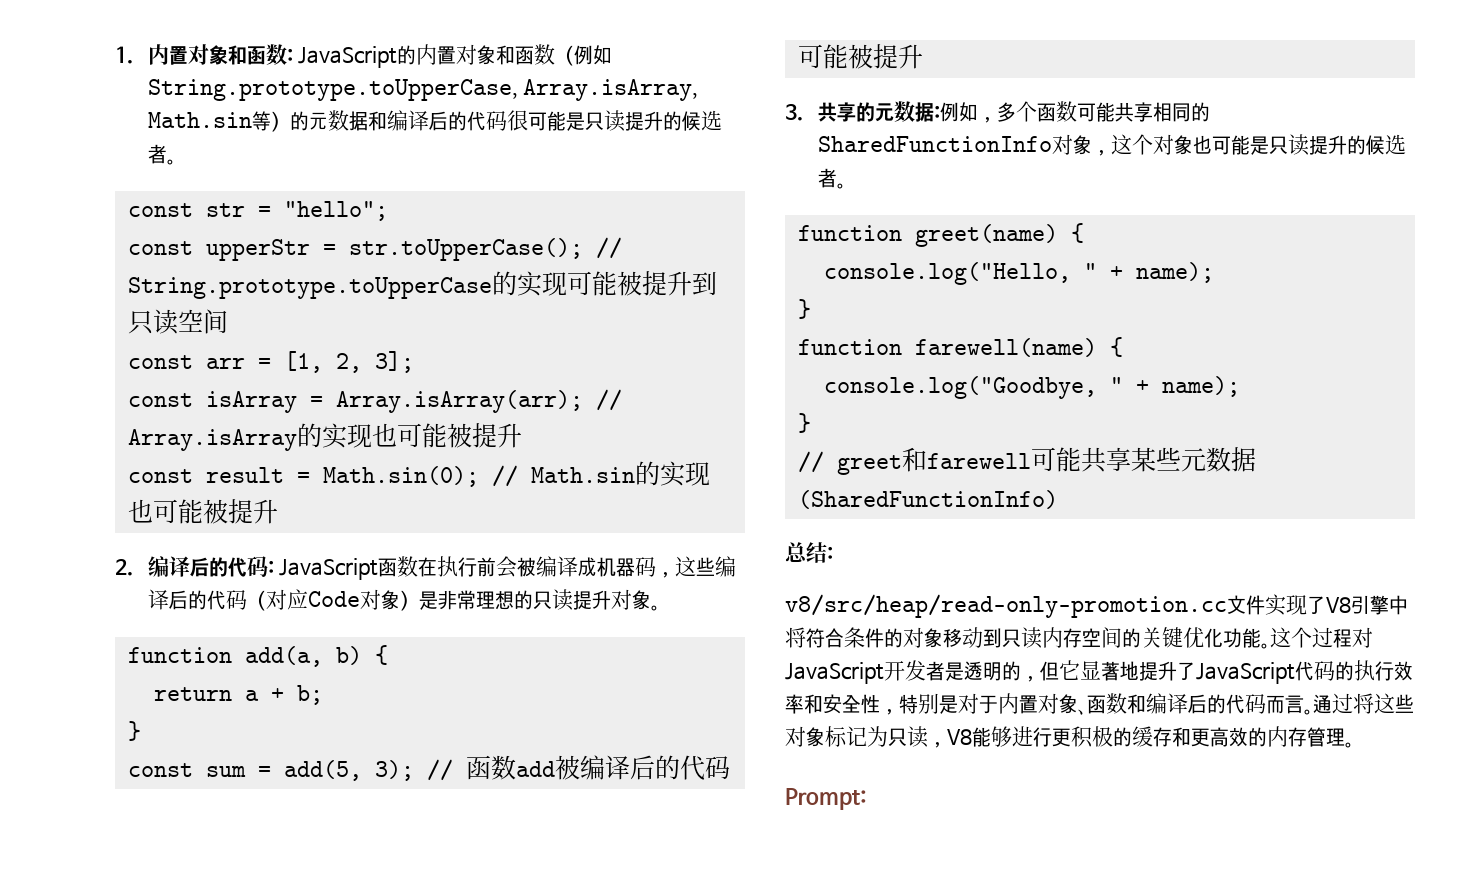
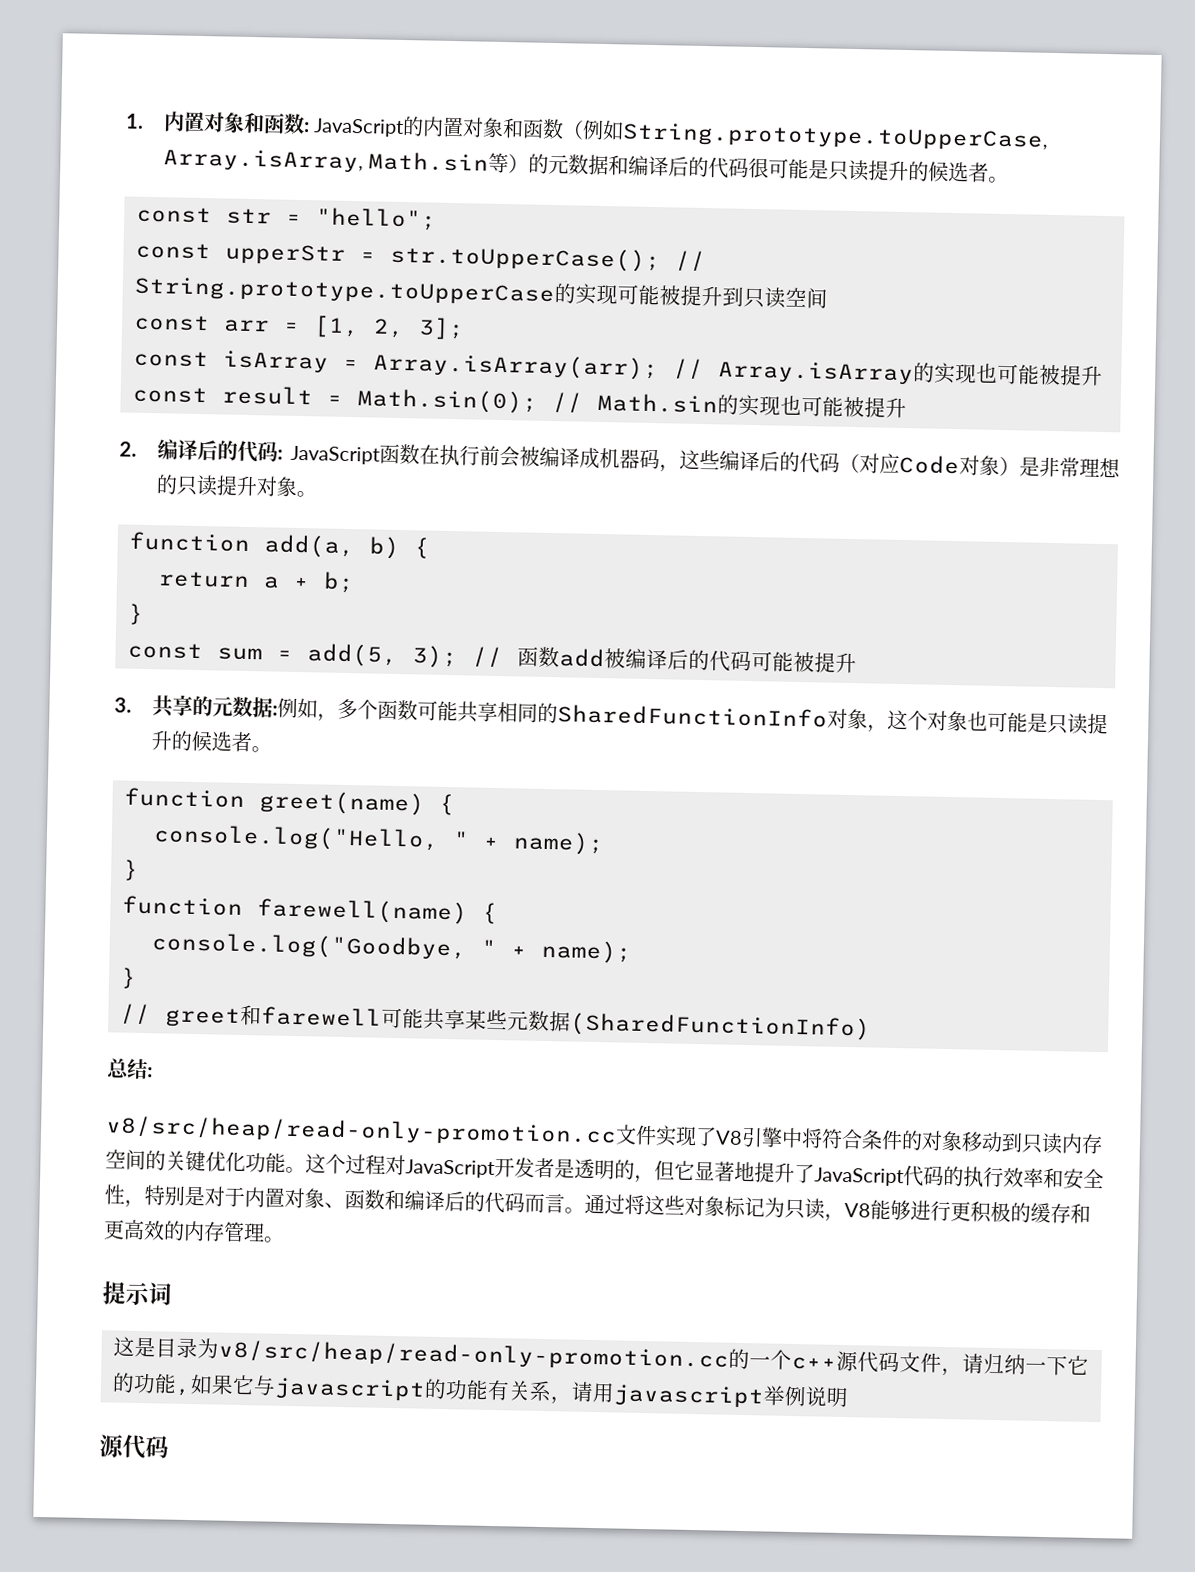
- Prompt:
+ 提示词
+ 这是目录为v8/src/heap/read-only-promotion.cc的一个c++源代码文件，请归纳一下它的功能,如果它与javascript的功能有关系，请用javascript举例说明
+ 源代码

